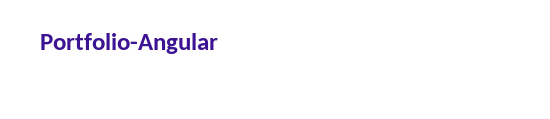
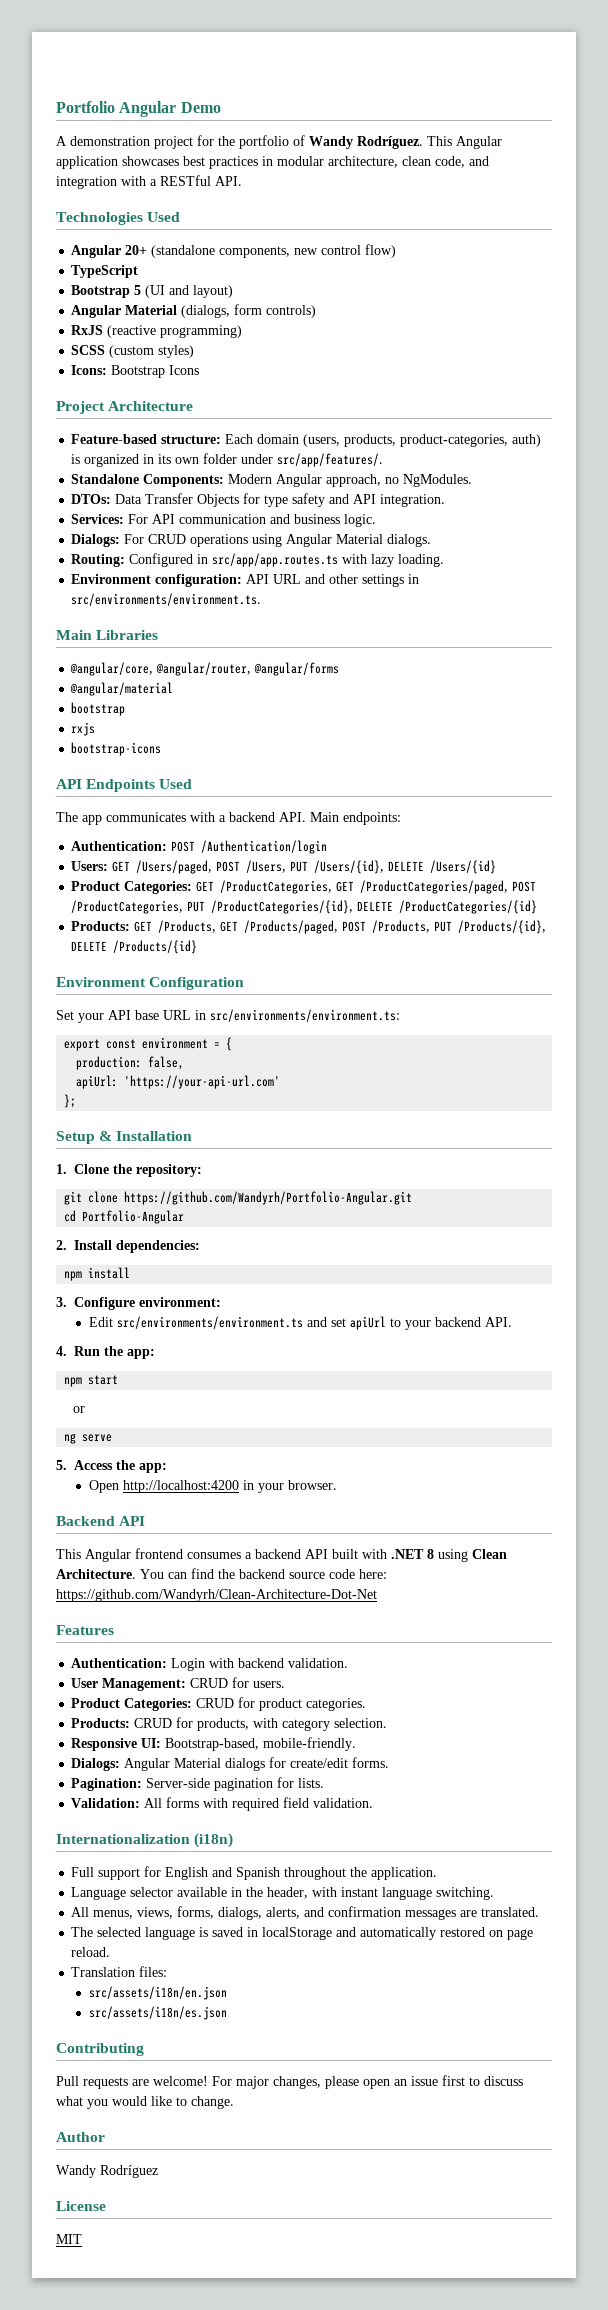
- Portfolio-Angular
+ Portfolio Angular Demo
+ A demonstration project for the portfolio of Wandy Rodríguez. This Angular application showcases best practices in modular architecture, clean code, and integration with a RESTful API.
+ Technologies Used
+ Angular 20+ (standalone components, new control flow)
+ TypeScript
+ Bootstrap 5 (UI and layout)
+ Angular Material (dialogs, form controls)
+ RxJS (reactive programming)
+ SCSS (custom styles)
+ Icons: Bootstrap Icons
+ Project Architecture
+ Feature-based structure: Each domain (users, products, product-categories, auth) is organized in its own folder under src/app/features/.
+ Standalone Components: Modern Angular approach, no NgModules.
+ DTOs: Data Transfer Objects for type safety and API integration.
+ Services: For API communication and business logic.
+ Dialogs: For CRUD operations using Angular Material dialogs.
+ Routing: Configured in src/app/app.routes.ts with lazy loading.
+ Environment configuration: API URL and other settings in src/environments/environment.ts.
+ Main Libraries
+ @angular/core, @angular/router, @angular/forms
+ @angular/material
+ bootstrap
+ rxjs
+ bootstrap-icons
+ API Endpoints Used
+ The app communicates with a backend API. Main endpoints:
+ Authentication: POST /Authentication/login
+ Users: GET /Users/paged, POST /Users, PUT /Users/{id}, DELETE /Users/{id}
+ Product Categories: GET /ProductCategories, GET /ProductCategories/paged, POST /ProductCategories, PUT /ProductCategories/{id}, DELETE /ProductCategories/{id}
+ Products: GET /Products, GET /Products/paged, POST /Products, PUT /Products/{id}, DELETE /Products/{id}
+ Environment Configuration
+ Set your API base URL in src/environments/environment.ts:
+ export const environment = {
+ production: false,
+ apiUrl: 'https://your-api-url.com'
+ };
+ Setup & Installation
+ 1. Clone the repository:
+ git clone https://github.com/Wandyrh/Portfolio-Angular.git
+ cd Portfolio-Angular
+ 2. Install dependencies:
+ npm install
+ 3. Configure environment:
+ Edit src/environments/environment.ts and set apiUrl to your backend API.
+ 4. Run the app:
+ npm start
+ or
+ ng serve
+ 5. Access the app:
+ Open http://localhost:4200 in your browser.
+ Backend API
+ This Angular frontend consumes a backend API built with .NET 8 using Clean Architecture. You can find the backend source code here: https://github.com/Wandyrh/Clean-Architecture-Dot-Net
+ Features
+ Authentication: Login with backend validation.
+ User Management: CRUD for users.
+ Product Categories: CRUD for product categories.
+ Products: CRUD for products, with category selection.
+ Responsive UI: Bootstrap-based, mobile-friendly.
+ Dialogs: Angular Material dialogs for create/edit forms.
+ Pagination: Server-side pagination for lists.
+ Validation: All forms with required field validation.
+ Internationalization (i18n)
+ Full support for English and Spanish throughout the application.
+ Language selector available in the header, with instant language switching.
+ All menus, views, forms, dialogs, alerts, and confirmation messages are translated.
+ The selected language is saved in localStorage and automatically restored on page reload.
+ Translation files:
+ src/assets/i18n/en.json
+ src/assets/i18n/es.json
+ Contributing
+ Pull requests are welcome! For major changes, please open an issue first to discuss what you would like to change.
+ Author
+ Wandy Rodríguez
+ License
+ MIT

